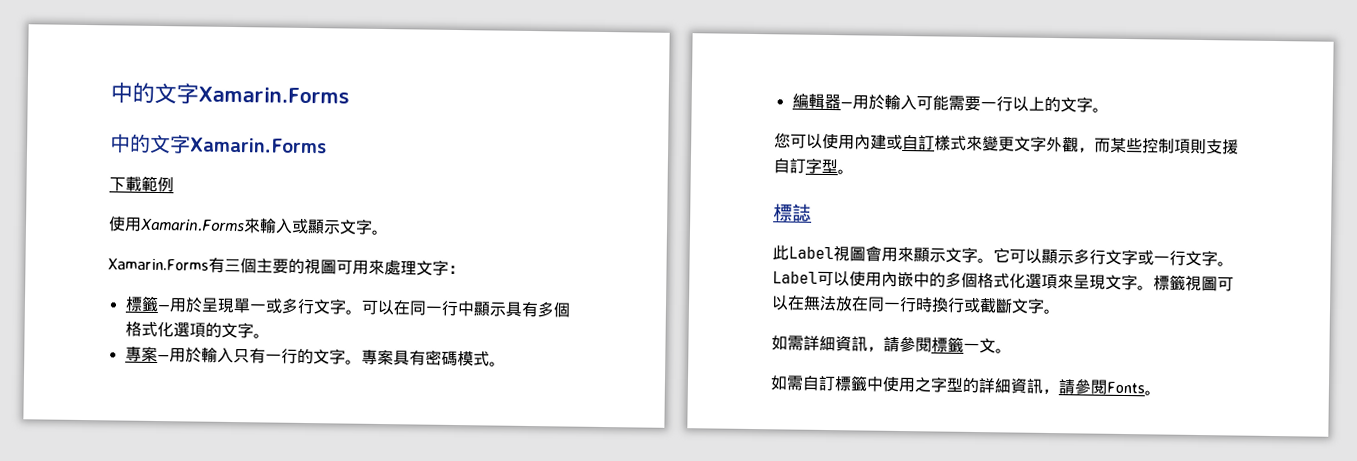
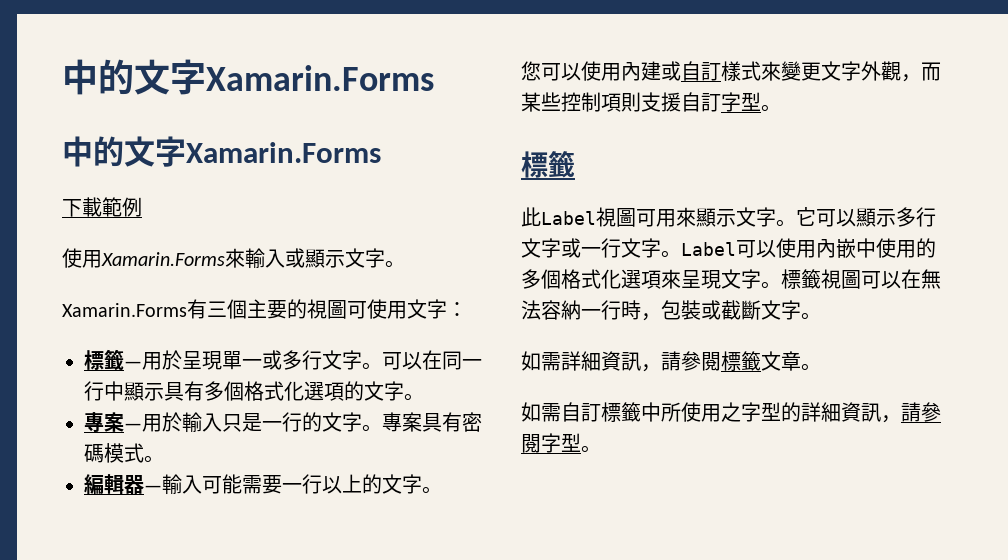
- Xamarin.Forms有三個主要的視圖可用來處理文字：
+ Xamarin.Forms有三個主要的視圖可使用文字：
- 專案—用於輸入只有一行的文字。
+ 專案—用於輸入只是一行的文字。
- 編輯器—用於輸入可能需要一行以上的文字。
+ 編輯器—輸入可能需要一行以上的文字。
  您可以使用內建或自訂樣式來變更文字外觀，而某些控制項則支援自訂字型。
- 標誌
+ 標籤
- 此Label視圖會用來顯示文字。
+ 此Label視圖可用來顯示文字。
- Label可以使用內嵌中的多個格式化選項來呈現文字。
+ Label可以使用內嵌中使用的多個格式化選項來呈現文字。
- 標籤視圖可以在無法放在同一行時換行或截斷文字。
+ 標籤視圖可以在無法容納一行時，包裝或截斷文字。
- 如需詳細資訊，請參閱標籤一文。
+ 如需詳細資訊，請參閱標籤文章。
- 如需自訂標籤中使用之字型的詳細資訊，請參閱Fonts。
+ 如需自訂標籤中所使用之字型的詳細資訊，請參閱字型。

